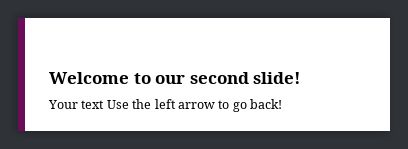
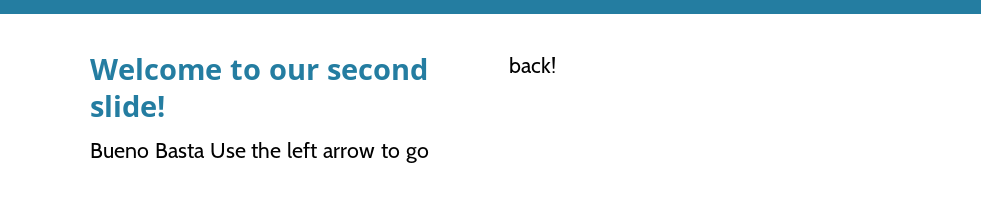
- Your text Use the left arrow to go back!
+ Bueno Basta Use the left arrow to go back!

